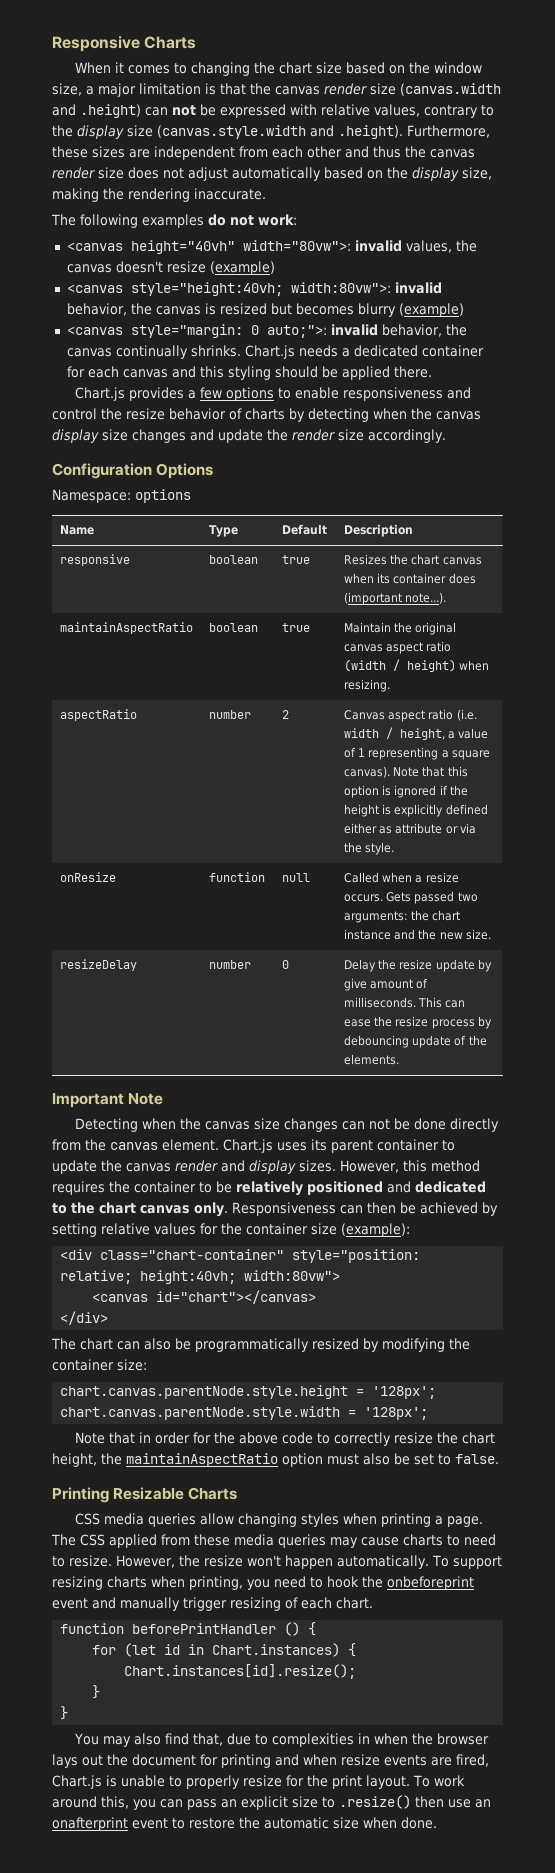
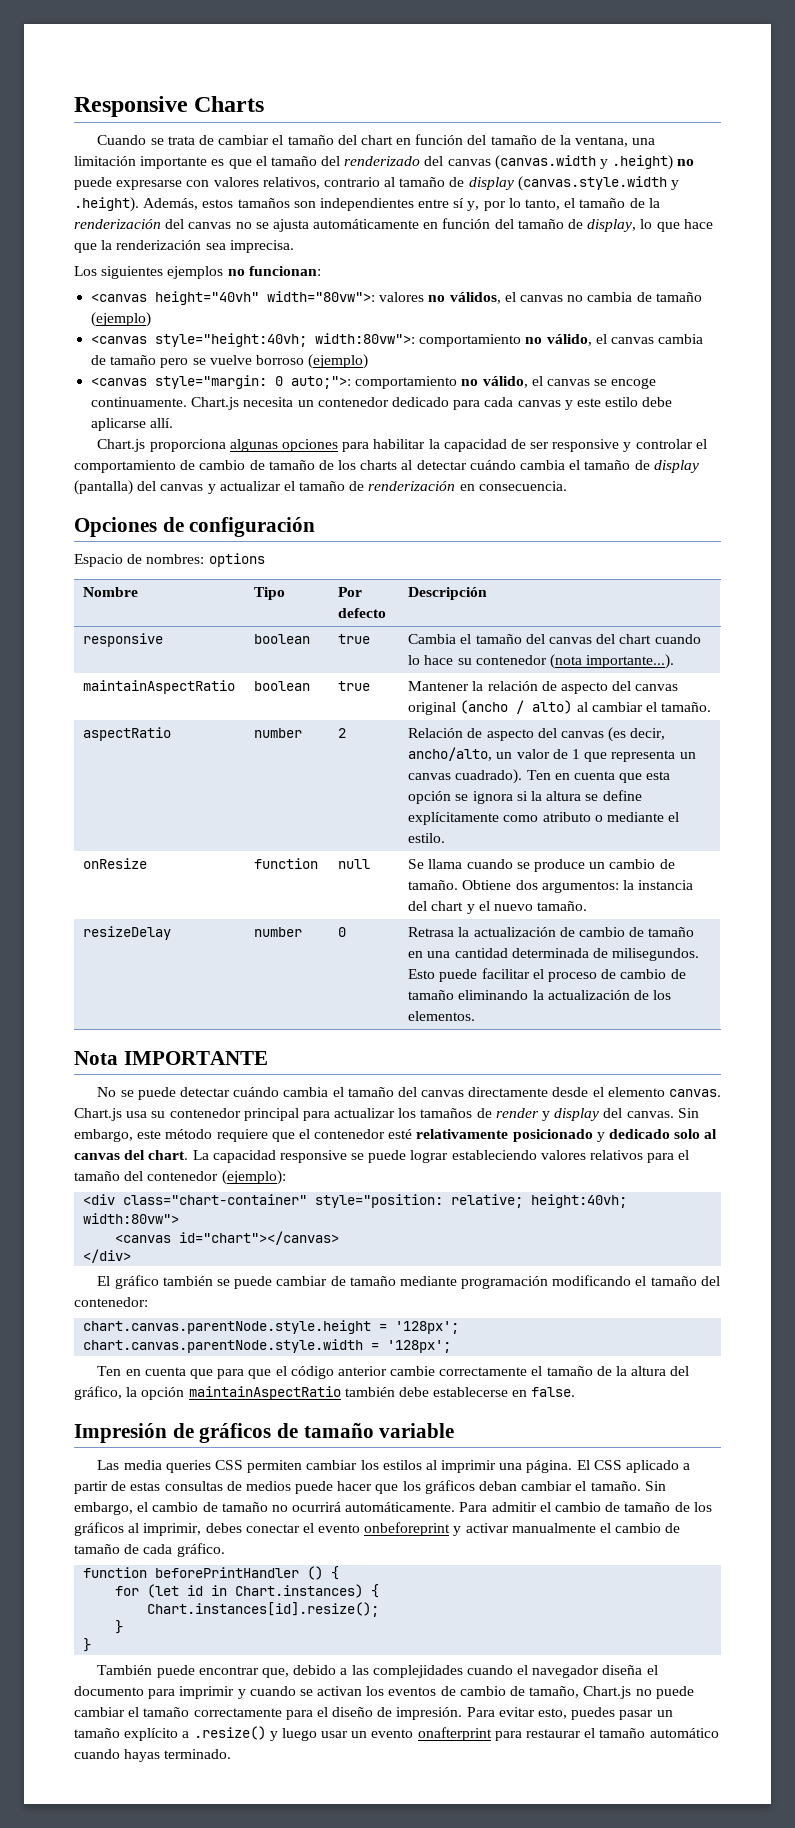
- When it comes to changing the chart size based on the window size, a major limitation is that the canvas render size (canvas.width and .height) can not be expressed with relative values, contrary to the display size (canvas.style.width and .height). Furthermore, these sizes are independent from each other and thus the canvas render size does not adjust automatically based on the display size, making the rendering inaccurate.
- The following examples do not work:
- <canvas height="40vh" width="80vw">: invalid values, the canvas doesn't resize (example)
- <canvas style="height:40vh; width:80vw">: invalid behavior, the canvas is resized but becomes blurry (example)
- <canvas style="margin: 0 auto;">: invalid behavior, the canvas continually shrinks. Chart.js needs a dedicated container for each canvas and this styling should be applied there.
- Chart.js provides a few options to enable responsiveness and control the resize behavior of charts by detecting when the canvas display size changes and update the render size accordingly.
- Configuration Options
- Namespace: options
- Name | Type | Default | Description
- responsive | boolean | true | Resizes the chart canvas when its container does (important note...).
- maintainAspectRatio | boolean | true | Maintain the original canvas aspect ratio (width / height) when resizing.
- aspectRatio | number | 2 | Canvas aspect ratio (i.e. width / height, a value of 1 representing a square canvas). Note that this option is ignored if the height is explicitly defined either as attribute or via the style.
- onResize | function | null | Called when a resize occurs. Gets passed two arguments: the chart instance and the new size.
- resizeDelay | number | 0 | Delay the resize update by give amount of milliseconds. This can ease the resize process by debouncing update of the elements.
- Important Note
- Detecting when the canvas size changes can not be done directly from the canvas element. Chart.js uses its parent container to update the canvas render and display sizes. However, this method requires the container to be relatively positioned and dedicated to the chart canvas only. Responsiveness can then be achieved by setting relative values for the container size (example):
+ Cuando se trata de cambiar el tamaño del chart en función del tamaño de la ventana, una limitación importante es que el tamaño del renderizado del canvas (canvas.width y .height) no puede expresarse con valores relativos, contrario al tamaño de display (canvas.style.width y .height). Además, estos tamaños son independientes entre sí y, por lo tanto, el tamaño de la renderización del canvas no se ajusta automáticamente en función del tamaño de display, lo que hace que la renderización sea imprecisa.
+ Los siguientes ejemplos no funcionan:
+ <canvas height="40vh" width="80vw">: valores no válidos, el canvas no cambia de tamaño (ejemplo)
+ <canvas style="height:40vh; width:80vw">: comportamiento no válido, el canvas cambia de tamaño pero se vuelve borroso (ejemplo)
+ <canvas style="margin: 0 auto;">: comportamiento no válido, el canvas se encoge continuamente. Chart.js necesita un contenedor dedicado para cada canvas y este estilo debe aplicarse allí.
+ Chart.js proporciona algunas opciones para habilitar la capacidad de ser responsive y controlar el comportamiento de cambio de tamaño de los charts al detectar cuándo cambia el tamaño de display (pantalla) del canvas y actualizar el tamaño de renderización en consecuencia.
+ Opciones de configuración
+ Espacio de nombres: options
+ Nombre | Tipo | Por defecto | Descripción
+ responsive | boolean | true | Cambia el tamaño del canvas del chart cuando lo hace su contenedor (nota importante...).
+ maintainAspectRatio | boolean | true | Mantener la relación de aspecto del canvas original (ancho / alto) al cambiar el tamaño.
+ aspectRatio | number | 2 | Relación de aspecto del canvas (es decir, ancho/alto, un valor de 1 que representa un canvas cuadrado). Ten en cuenta que esta opción se ignora si la altura se define explícitamente como atributo o mediante el estilo.
+ onResize | function | null | Se llama cuando se produce un cambio de tamaño. Obtiene dos argumentos: la instancia del chart y el nuevo tamaño.
+ resizeDelay | number | 0 | Retrasa la actualización de cambio de tamaño en una cantidad determinada de milisegundos. Esto puede facilitar el proceso de cambio de tamaño eliminando la actualización de los elementos.
+ Nota IMPORTANTE
+ No se puede detectar cuándo cambia el tamaño del canvas directamente desde el elemento canvas. Chart.js usa su contenedor principal para actualizar los tamaños de render y display del canvas. Sin embargo, este método requiere que el contenedor esté relativamente posicionado y dedicado solo al canvas del chart. La capacidad responsive se puede lograr estableciendo valores relativos para el tamaño del contenedor (ejemplo):
- The chart can also be programmatically resized by modifying the container size:
+ El gráfico también se puede cambiar de tamaño mediante programación modificando el tamaño del contenedor:
- Note that in order for the above code to correctly resize the chart height, the maintainAspectRatio option must also be set to false.
- Printing Resizable Charts
- CSS media queries allow changing styles when printing a page. The CSS applied from these media queries may cause charts to need to resize. However, the resize won't happen automatically. To support resizing charts when printing, you need to hook the onbeforeprint event and manually trigger resizing of each chart.
+ Ten en cuenta que para que el código anterior cambie correctamente el tamaño de la altura del gráfico, la opción maintainAspectRatio también debe establecerse en false.
+ Impresión de gráficos de tamaño variable
+ Las media queries CSS permiten cambiar los estilos al imprimir una página. El CSS aplicado a partir de estas consultas de medios puede hacer que los gráficos deban cambiar el tamaño. Sin embargo, el cambio de tamaño no ocurrirá automáticamente. Para admitir el cambio de tamaño de los gráficos al imprimir, debes conectar el evento onbeforeprint y activar manualmente el cambio de tamaño de cada gráfico.
- You may also find that, due to complexities in when the browser lays out the document for printing and when resize events are fired, Chart.js is unable to properly resize for the print layout. To work around this, you can pass an explicit size to .resize() then use an onafterprint event to restore the automatic size when done.
+ También puede encontrar que, debido a las complejidades cuando el navegador diseña el documento para imprimir y cuando se activan los eventos de cambio de tamaño, Chart.js no puede cambiar el tamaño correctamente para el diseño de impresión. Para evitar esto, puedes pasar un tamaño explícito a .resize() y luego usar un evento onafterprint para restaurar el tamaño automático cuando hayas terminado.

